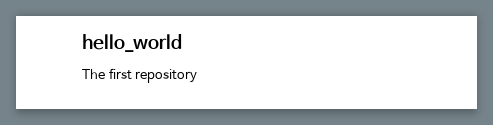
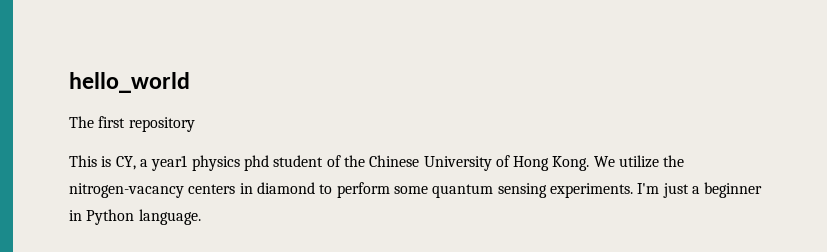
+ This is CY, a year1 physics phd student of the Chinese University of Hong Kong. We utilize the nitrogen-vacancy centers in diamond to perform some quantum sensing experiments. I'm just a beginner in Python language.

